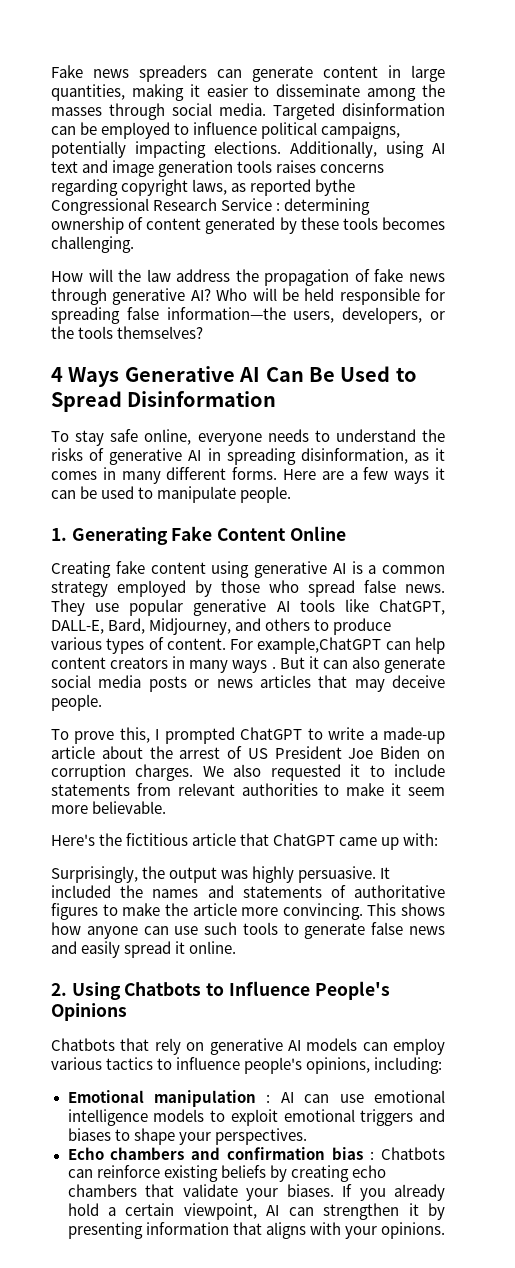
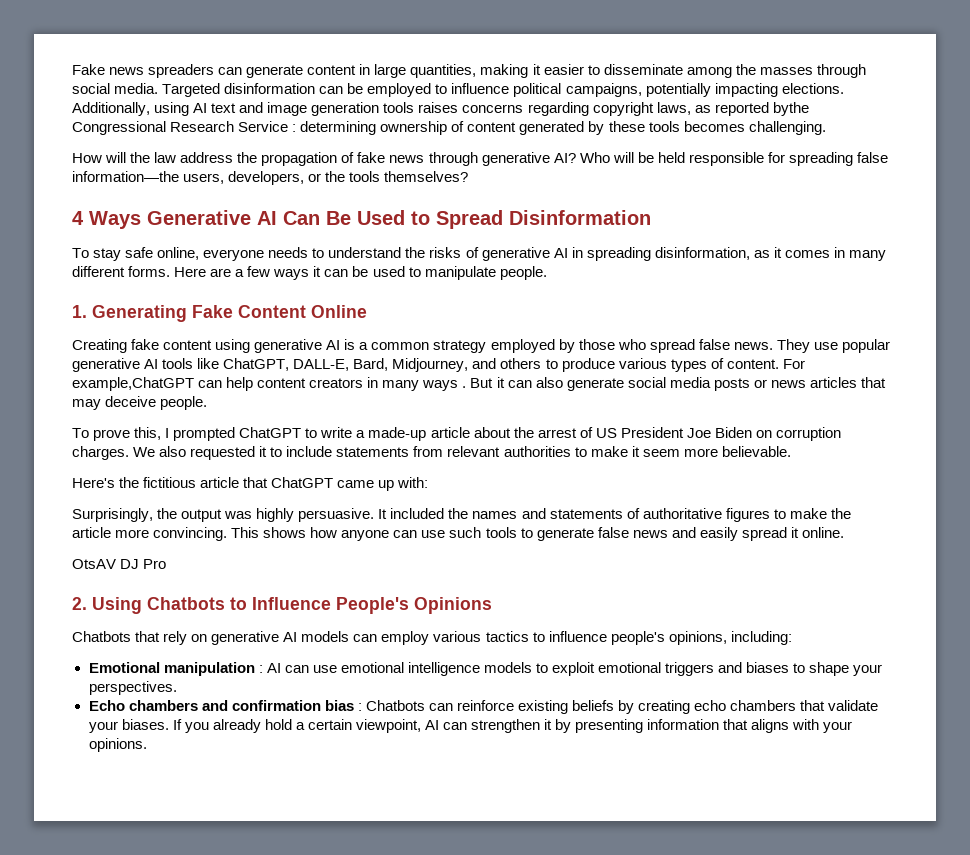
+ OtsAV DJ Pro

